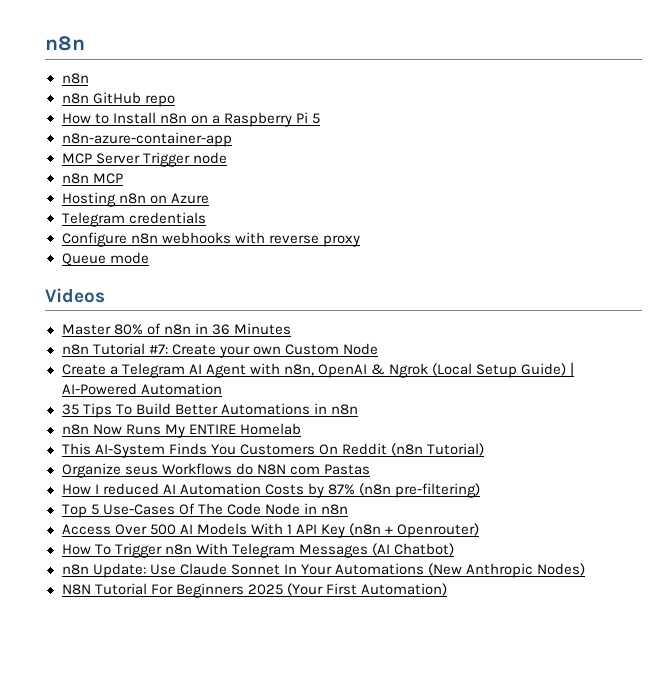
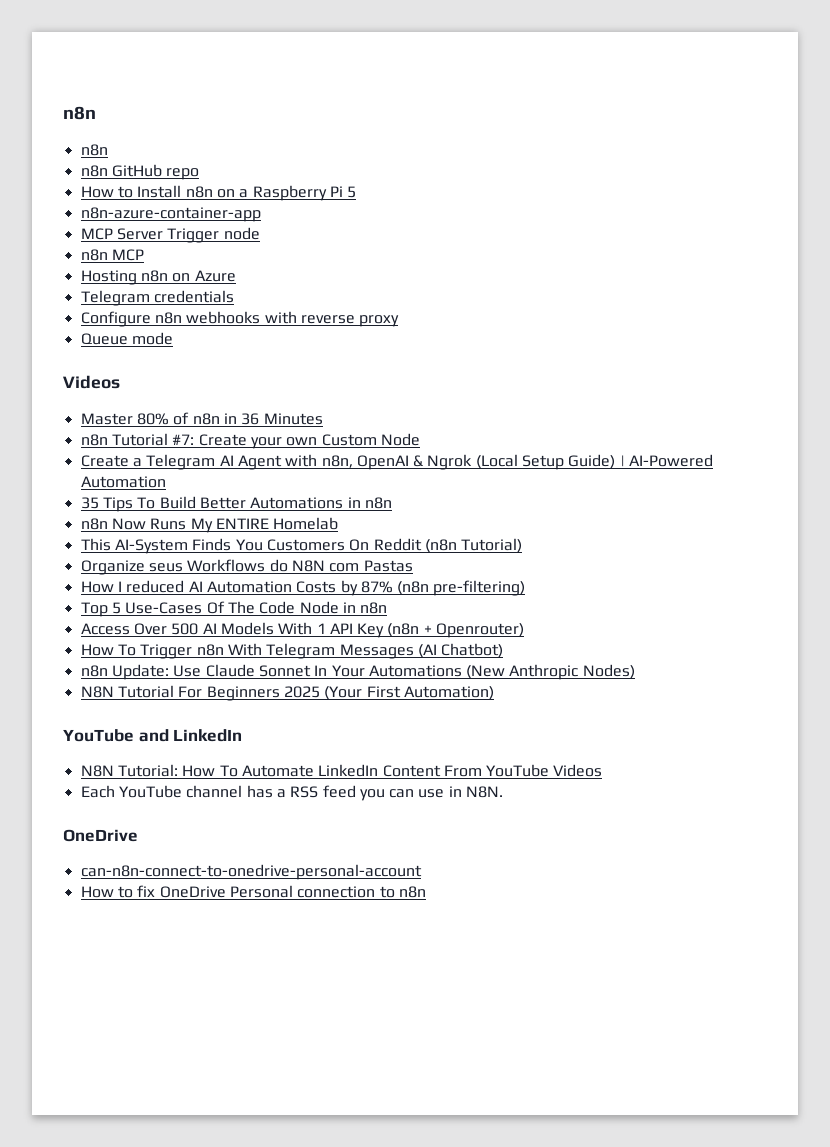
+ YouTube and LinkedIn
+ N8N Tutorial: How To Automate LinkedIn Content From YouTube Videos
+ Each YouTube channel has a RSS feed you can use in N8N.
+ OneDrive
+ can-n8n-connect-to-onedrive-personal-account
+ How to fix OneDrive Personal connection to n8n

